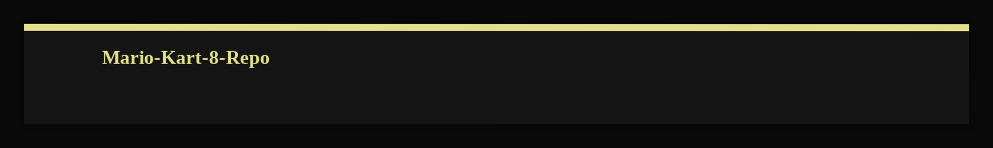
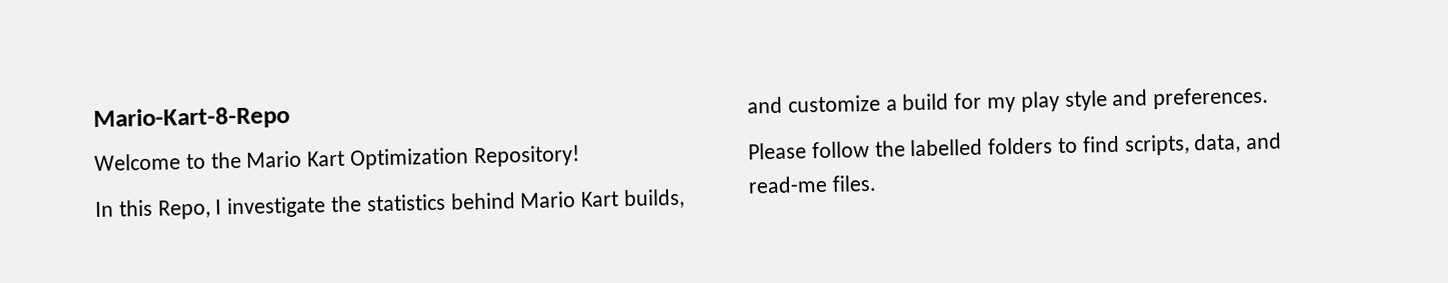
+ Welcome to the Mario Kart Optimization Repository!
+ In this Repo, I investigate the statistics behind Mario Kart builds, and customize a build for my play style and preferences.
+ Please follow the labelled folders to find scripts, data, and read-me files.

